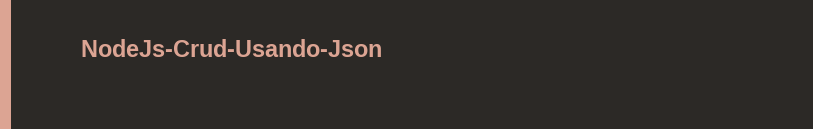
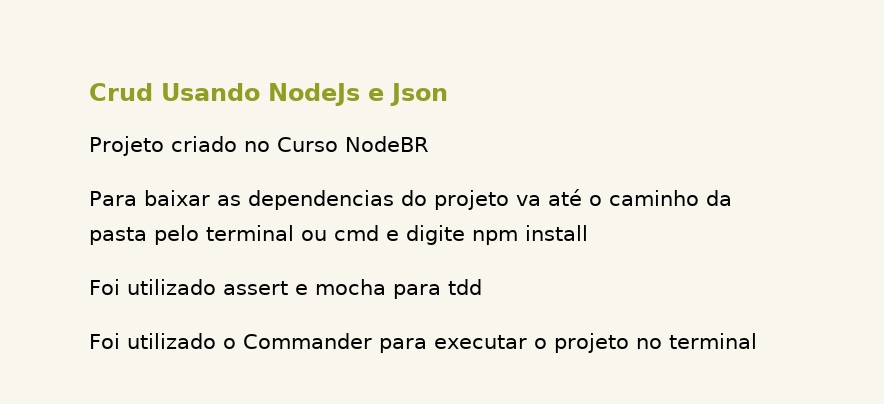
- NodeJs-Crud-Usando-Json
+ Crud Usando NodeJs e Json
+ Projeto criado no Curso NodeBR
+ Para baixar as dependencias do projeto va até o caminho da pasta pelo terminal ou cmd e digite npm install
+ Foi utilizado assert e mocha para tdd
+ Foi utilizado o Commander para executar o projeto no terminal

